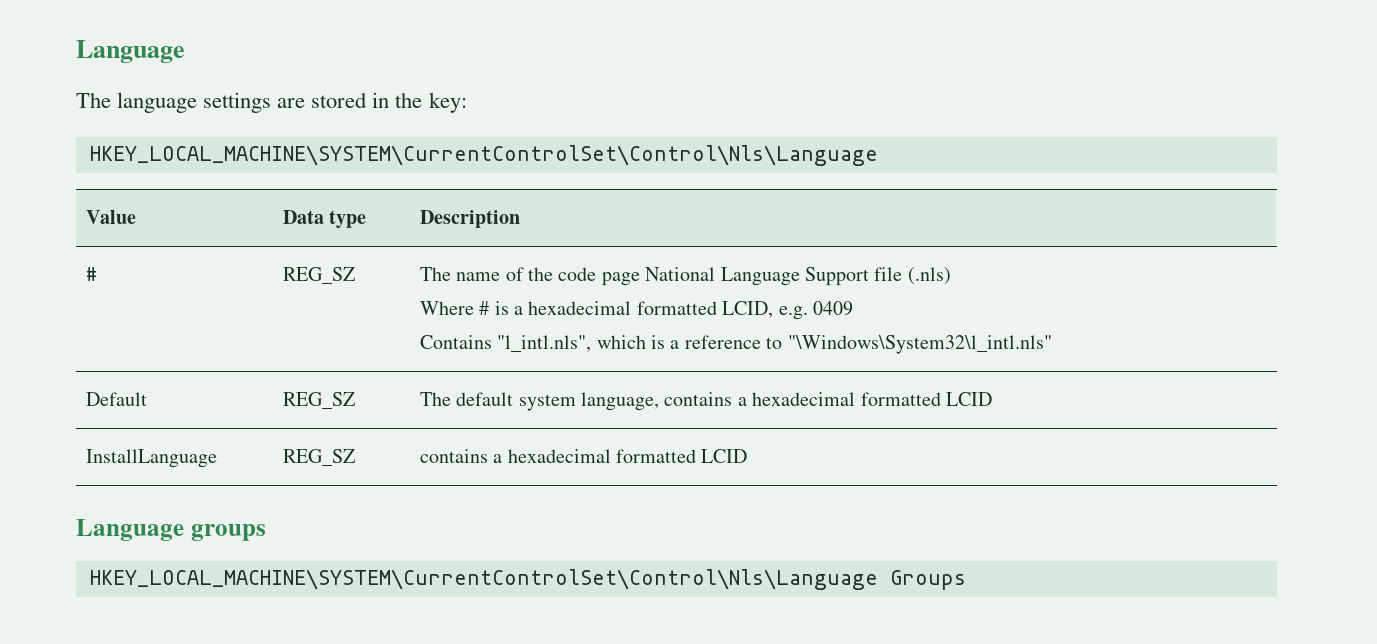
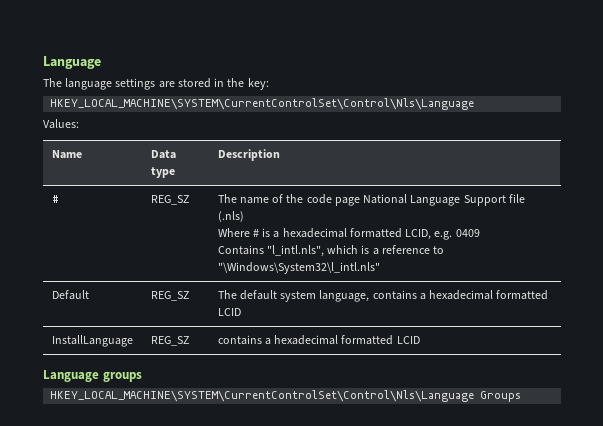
- Value | Data type | Description
+ Values:
+ Name | Data type | Description

